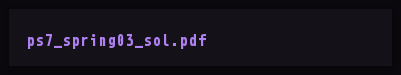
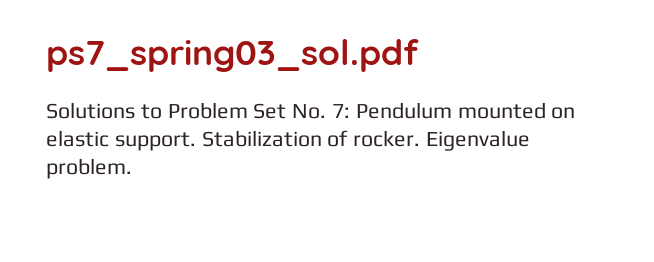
+ Solutions to Problem Set No. 7: Pendulum mounted on elastic support. Stabilization of rocker. Eigenvalue problem.

